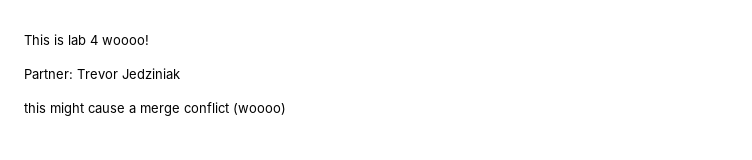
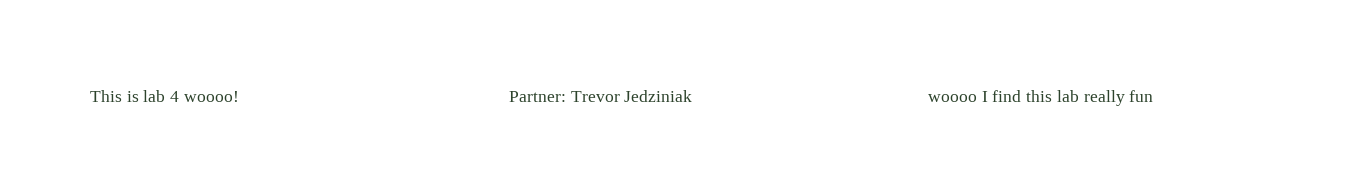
- this might cause a merge conflict (woooo)
+ woooo I find this lab really fun

